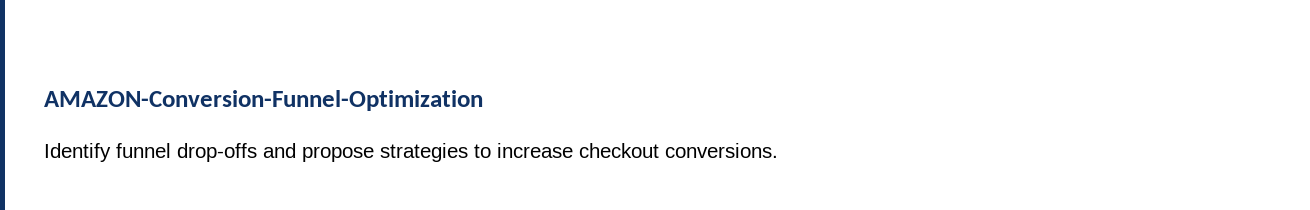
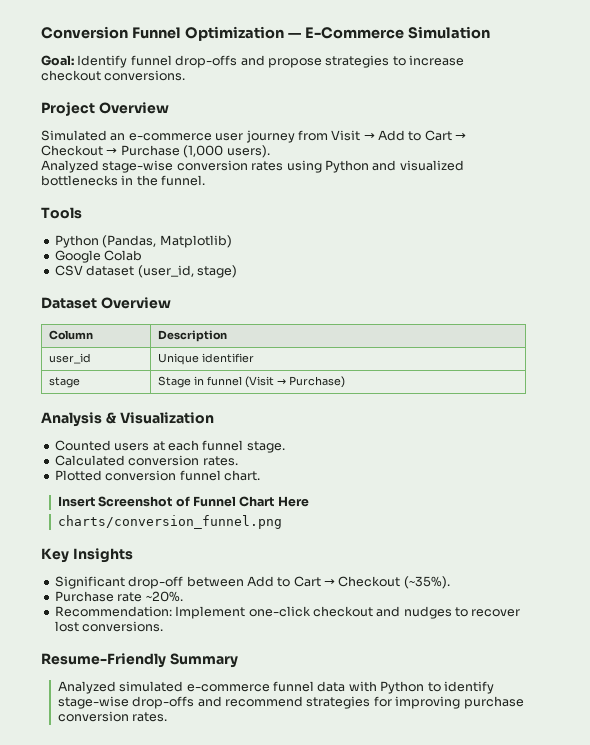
- AMAZON-Conversion-Funnel-Optimization
- Identify funnel drop-offs and propose strategies to increase checkout conversions.
+ Conversion Funnel Optimization — E-Commerce Simulation
+ Goal: Identify funnel drop-offs and propose strategies to increase checkout conversions.
+ Project Overview
+ Simulated an e-commerce user journey from Visit → Add to Cart → Checkout → Purchase (1,000 users).
+ Analyzed stage-wise conversion rates using Python and visualized bottlenecks in the funnel.
+ Tools
+ Python (Pandas, Matplotlib)
+ Google Colab
+ CSV dataset (user_id, stage)
+ Dataset Overview
+ Column | Description
+ user_id | Unique identifier
+ stage | Stage in funnel (Visit → Purchase)
+ Analysis & Visualization
+ Counted users at each funnel stage.
+ Calculated conversion rates.
+ Plotted conversion funnel chart.
+ Insert Screenshot of Funnel Chart Here
+ charts/conversion_funnel.png
+ Key Insights
+ Significant drop-off between Add to Cart → Checkout (~35%).
+ Purchase rate ~20%.
+ Recommendation: Implement one-click checkout and nudges to recover lost conversions.
+ Resume-Friendly Summary
+ Analyzed simulated e-commerce funnel data with Python to identify stage-wise drop-offs and recommend strategies for improving purchase conversion rates.

